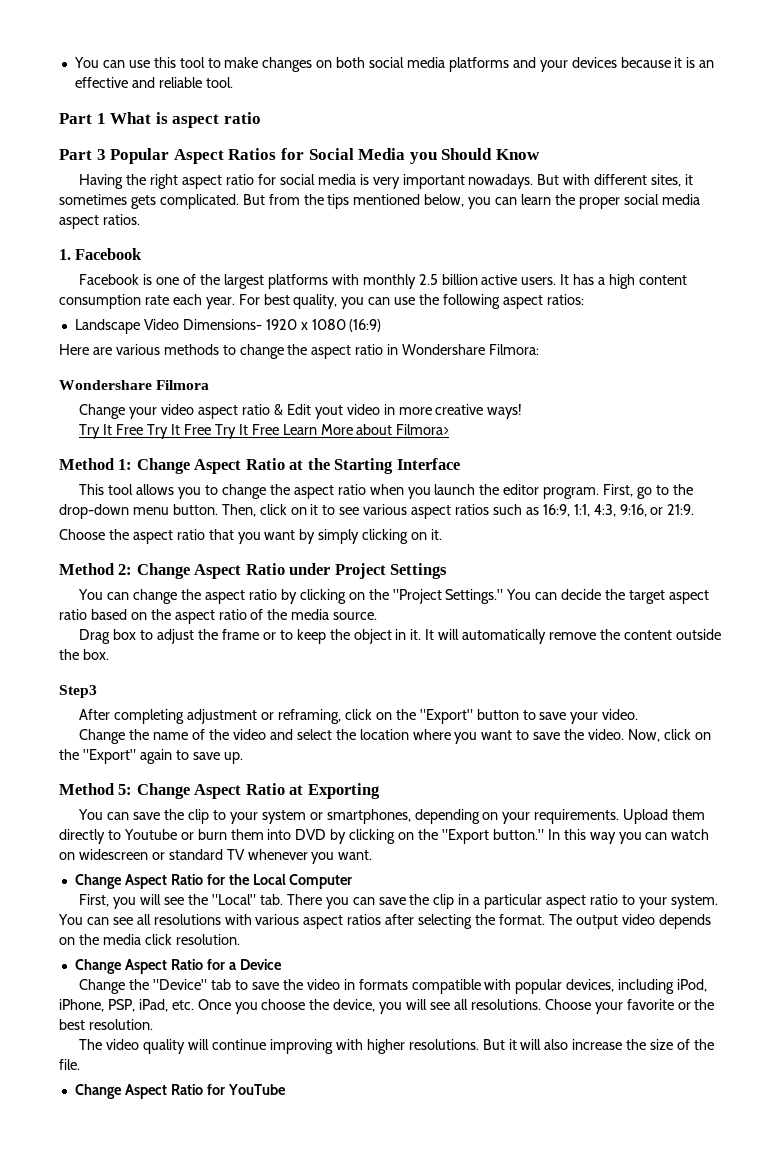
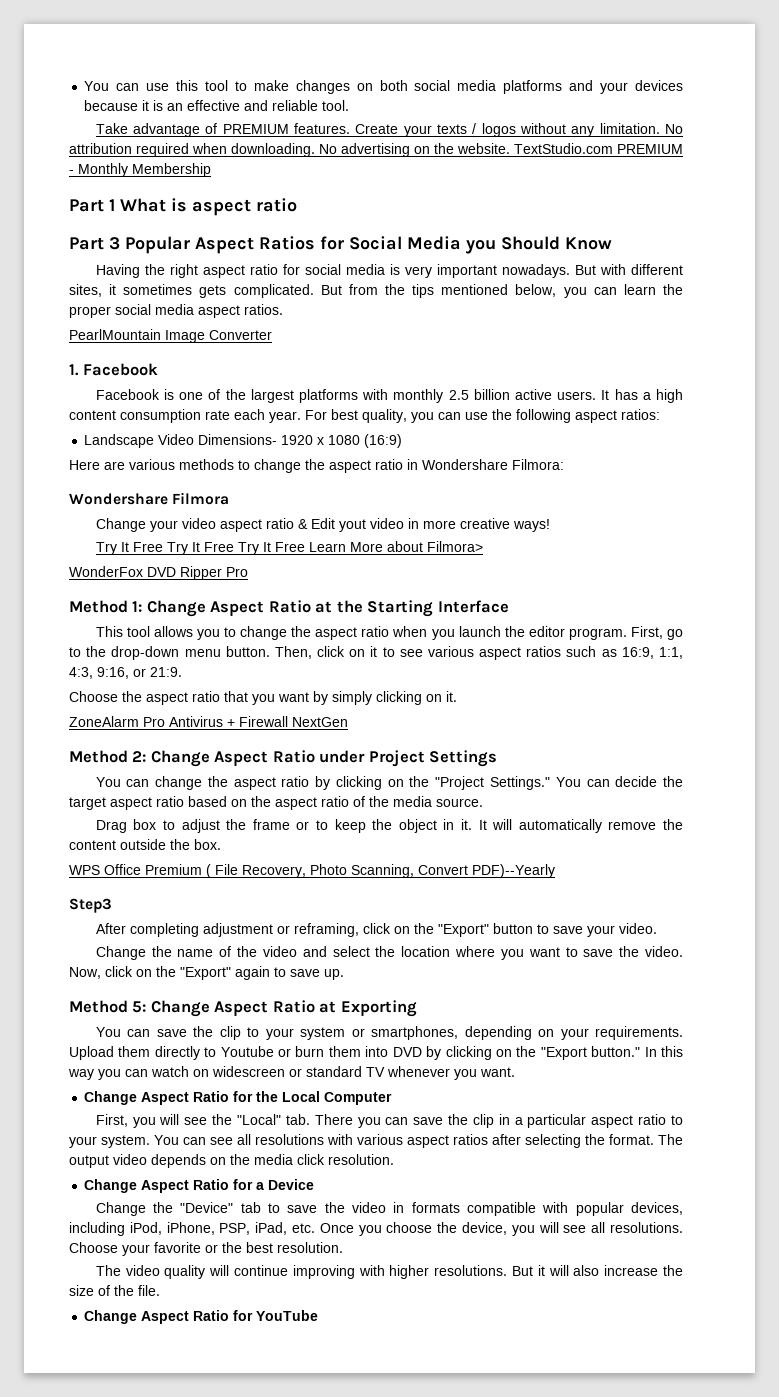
+ Take advantage of PREMIUM features. Create your texts / logos without any limitation. No attribution required when downloading. No advertising on the website. TextStudio.com PREMIUM - Monthly Membership
+ PearlMountain Image Converter
+ WonderFox DVD Ripper Pro
+ ZoneAlarm Pro Antivirus + Firewall NextGen
+ WPS Office Premium ( File Recovery, Photo Scanning, Convert PDF)--Yearly

